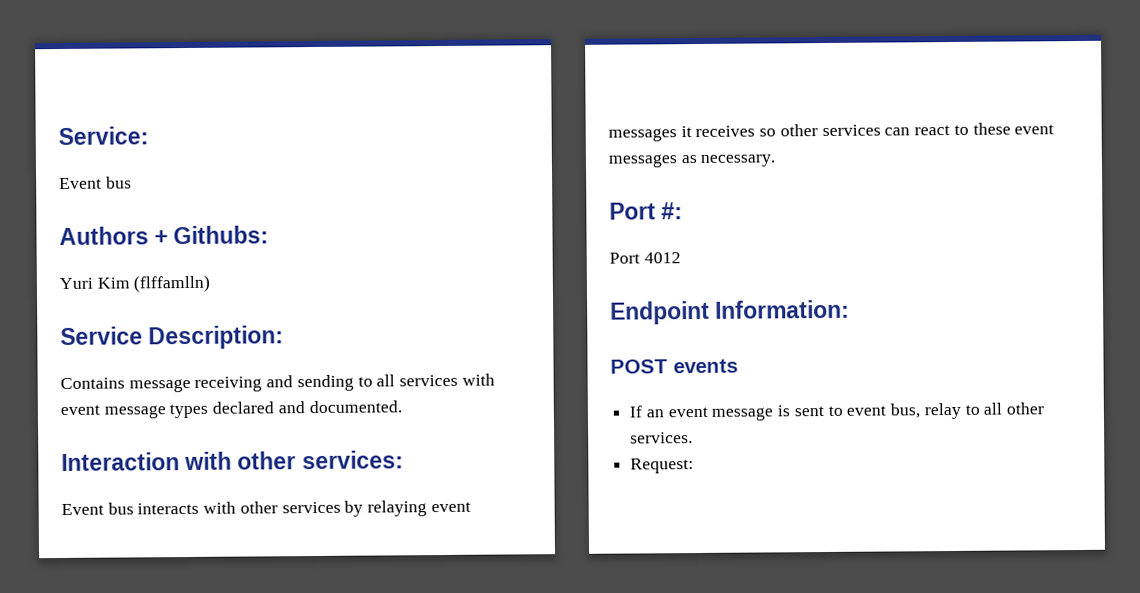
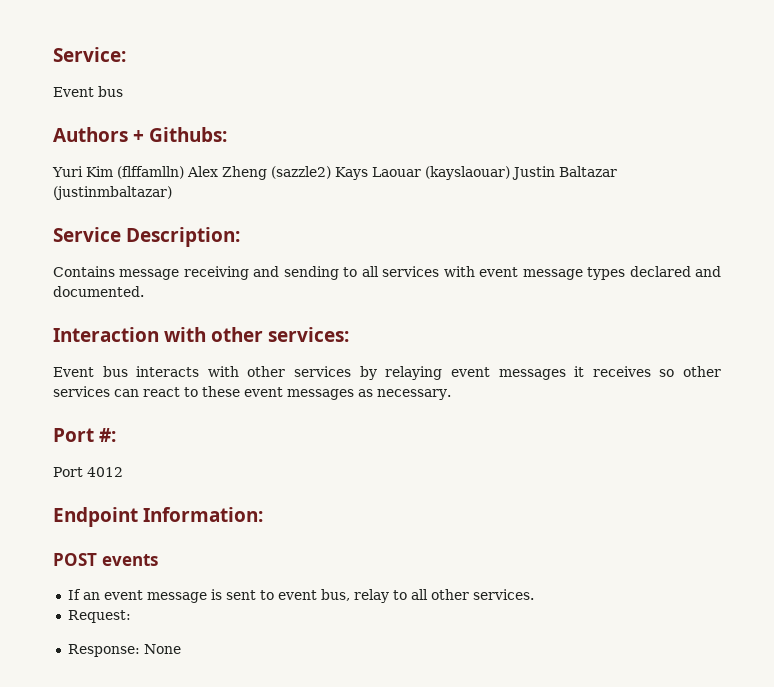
- Yuri Kim (flffamlln)
+ Yuri Kim (flffamlln) Alex Zheng (sazzle2) Kays Laouar (kayslaouar) Justin Baltazar (justinmbaltazar)
+ Response: None

